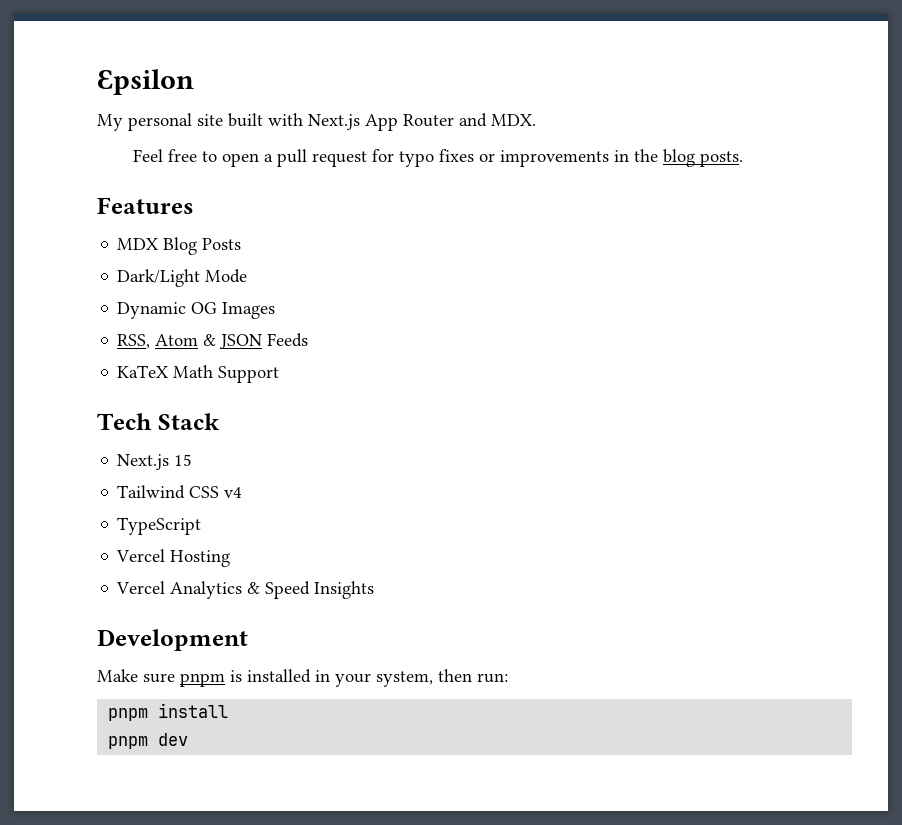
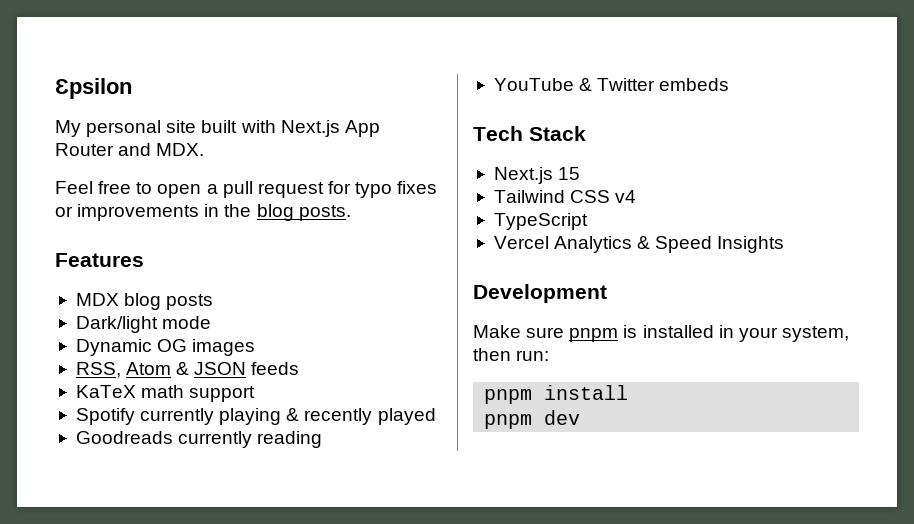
- MDX Blog Posts
- Dark/Light Mode
+ MDX blog posts
+ Dark/light mode
- Dynamic OG Images
+ Dynamic OG images
- RSS, Atom & JSON Feeds
+ RSS, Atom & JSON feeds
- KaTeX Math Support
+ KaTeX math support
+ Spotify currently playing & recently played
+ Goodreads currently reading
+ YouTube & Twitter embeds
- Vercel Hosting

